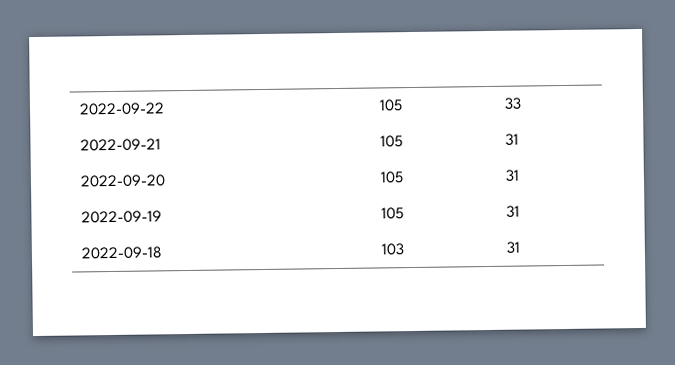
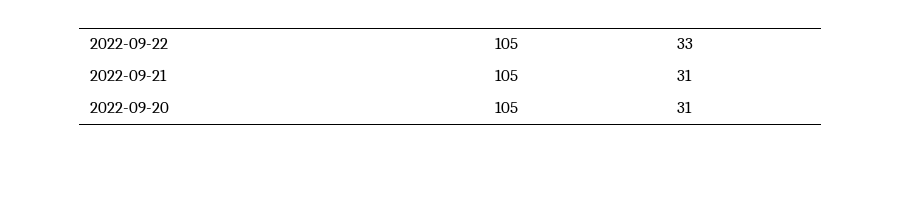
- 2022-09-19 | 105 | 31
- 2022-09-18 | 103 | 31

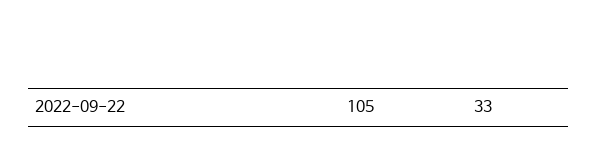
- 2022-09-21 | 105 | 31
- 2022-09-20 | 105 | 31

